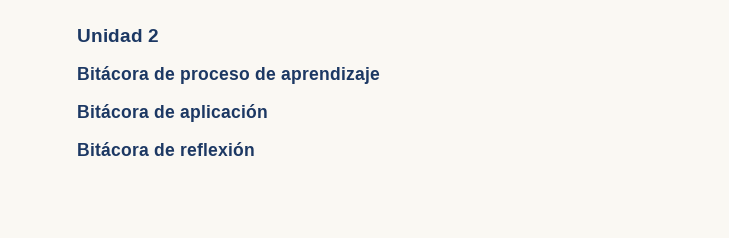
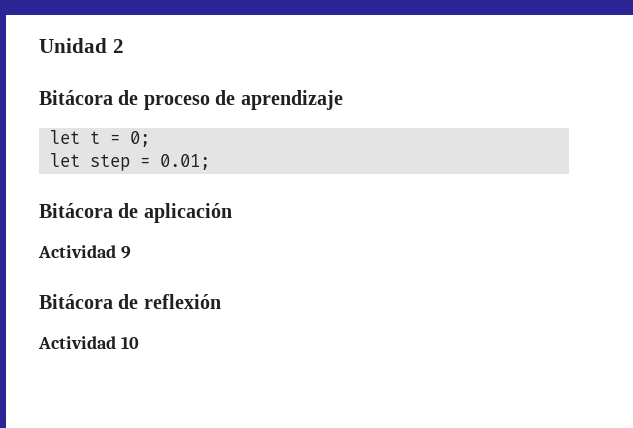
+ let t = 0;
+ let step = 0.01;
+ Actividad 9
+ Actividad 10

